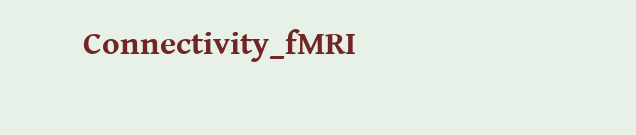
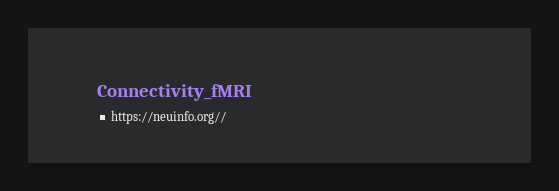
+ https://neuinfo.org//

